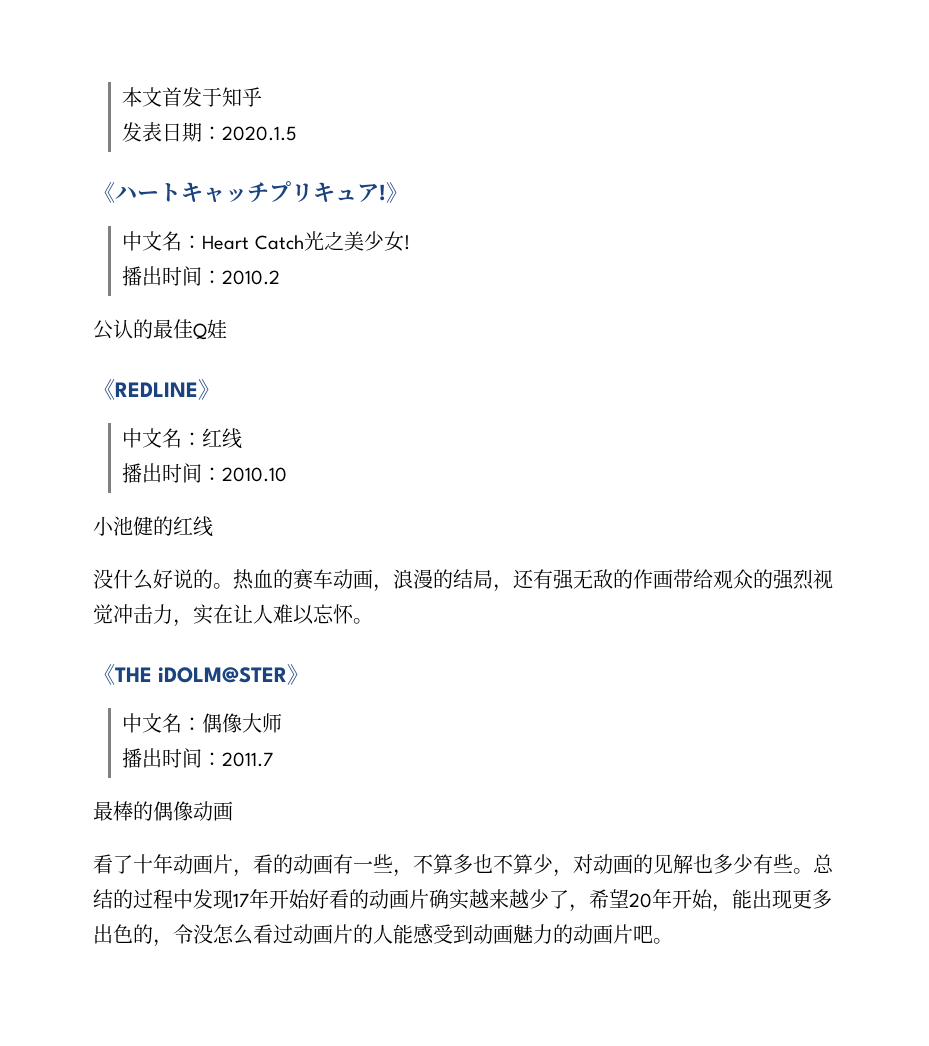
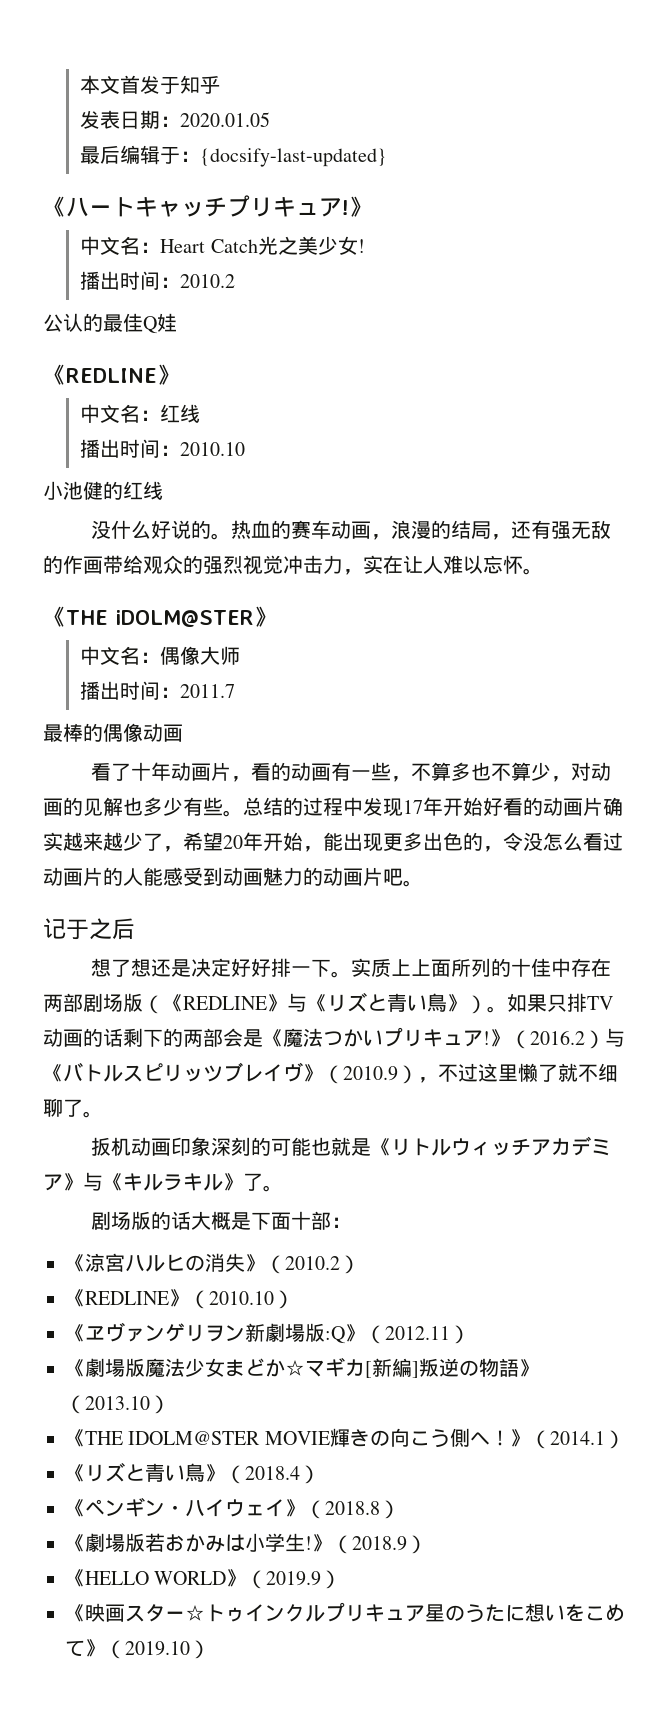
- 发表日期：2020.1.5
+ 发表日期：2020.01.05
+ 最后编辑于：{docsify-last-updated}
+ 记于之后
+ 想了想还是决定好好排一下。实质上上面所列的十佳中存在两部剧场版（《REDLINE》与《リズと青い鳥》）。如果只排TV动画的话剩下的两部会是《魔法つかいプリキュア!》（2016.2）与《バトルスピリッツブレイヴ》（2010.9），不过这里懒了就不细聊了。
+ 扳机动画印象深刻的可能也就是《リトルウィッチアカデミア》与《キルラキル》了。
+ 剧场版的话大概是下面十部：
+ 《涼宮ハルヒの消失》（2010.2）
+ 《REDLINE》（2010.10）
+ 《ヱヴァンゲリヲン新劇場版:Q》（2012.11）
+ 《劇場版魔法少女まどか☆マギカ[新編]叛逆の物語》（2013.10）
+ 《THE IDOLM@STER MOVIE輝きの向こう側へ！》（2014.1）
+ 《リズと青い鳥》（2018.4）
+ 《ペンギン・ハイウェイ》（2018.8）
+ 《劇場版若おかみは小学生!》（2018.9）
+ 《HELLO WORLD》（2019.9）
+ 《映画スター☆トゥインクルプリキュア星のうたに想いをこめて》（2019.10）

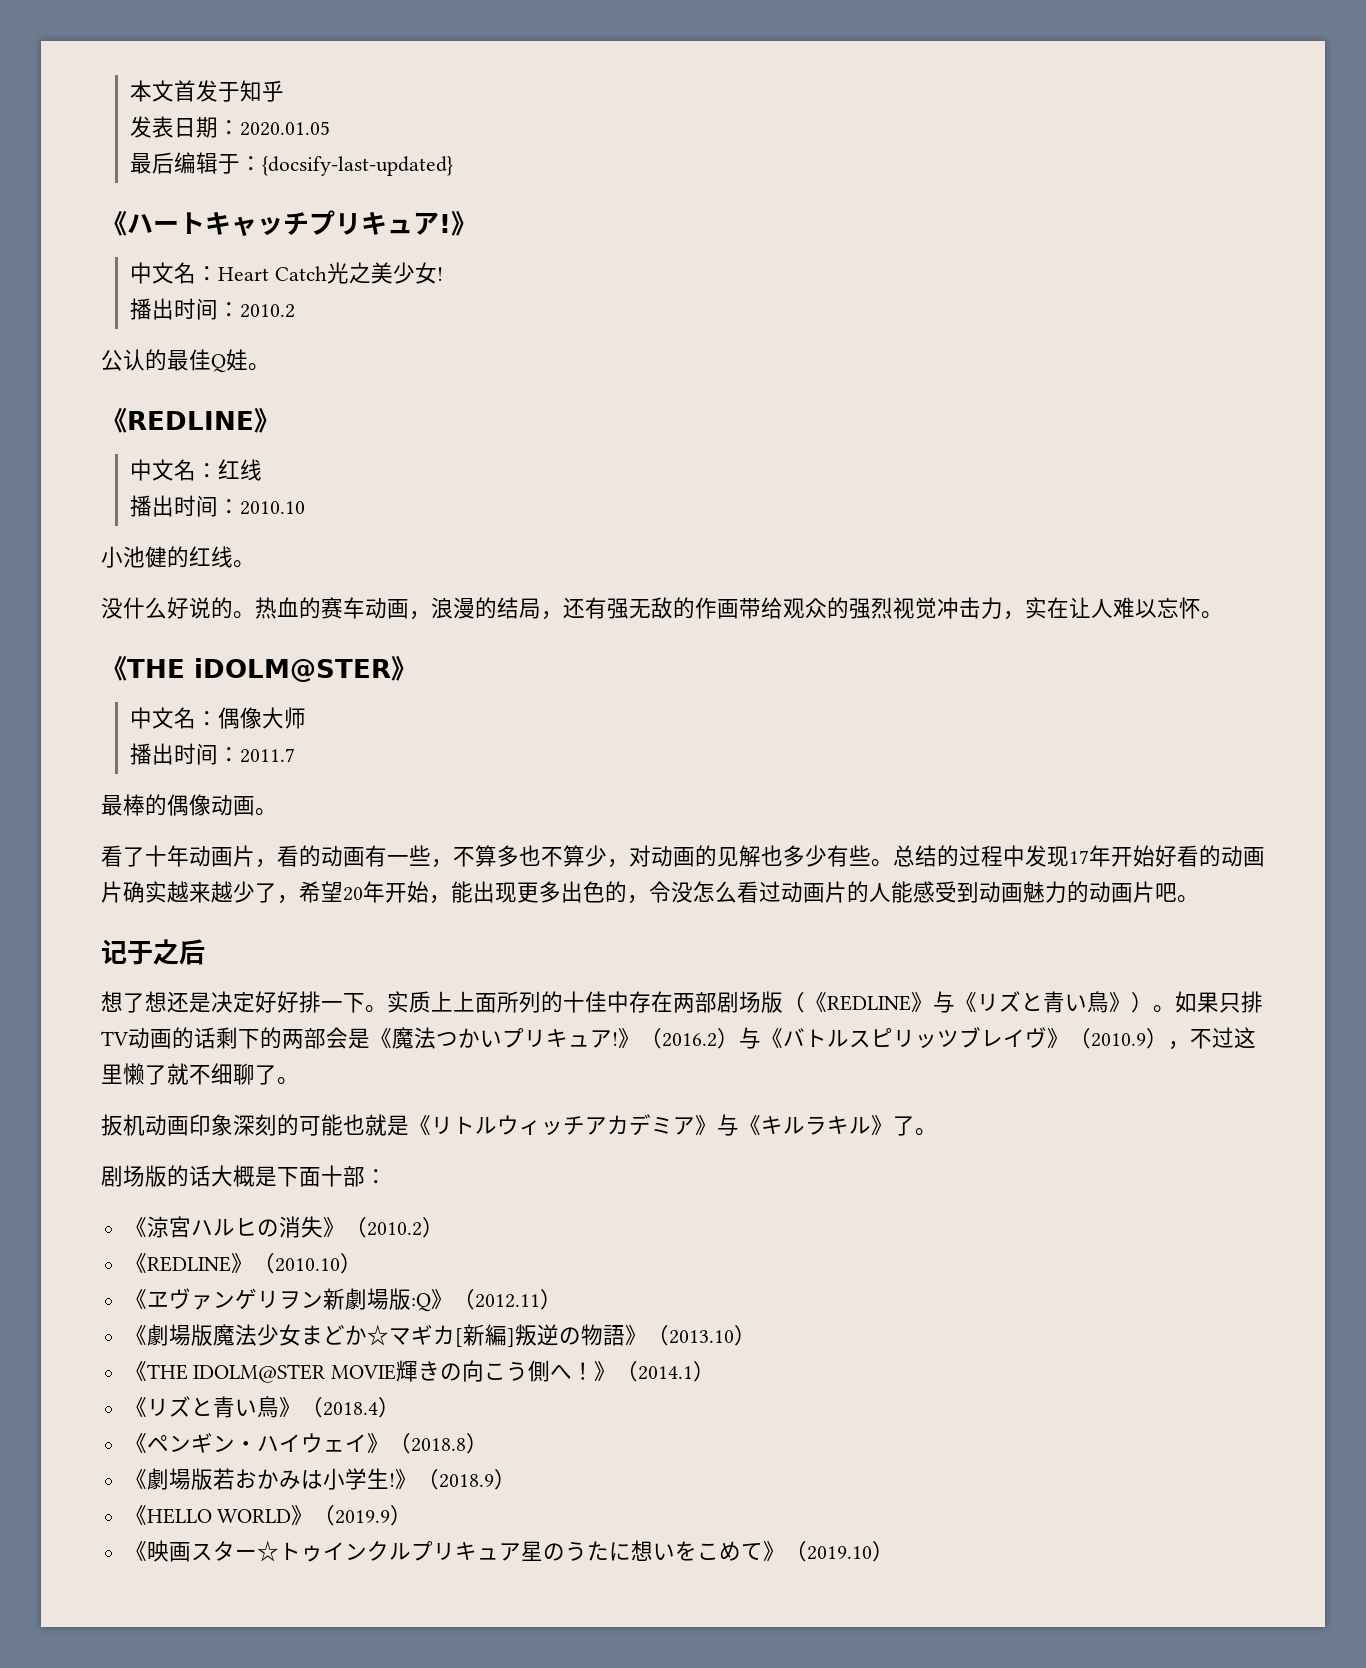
- 公认的最佳Q娃
+ 公认的最佳Q娃。
- 小池健的红线
+ 小池健的红线。
- 最棒的偶像动画
+ 最棒的偶像动画。

